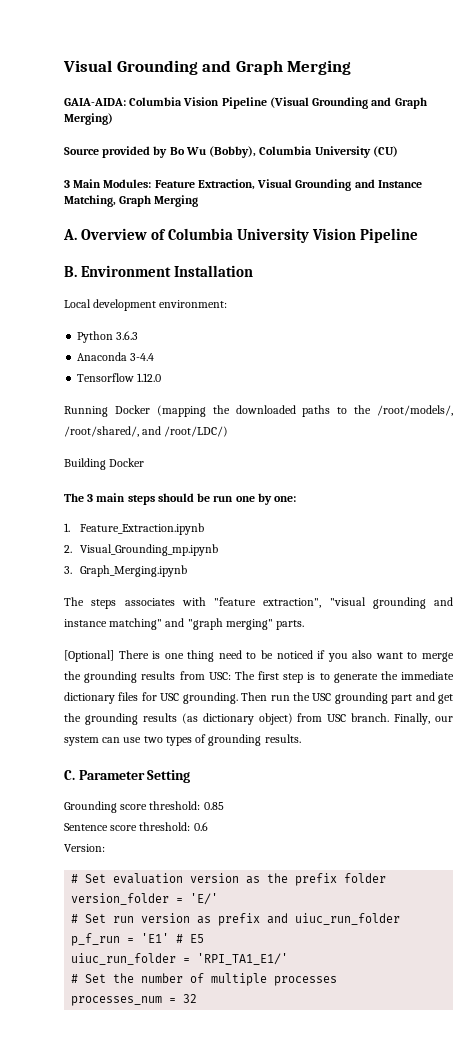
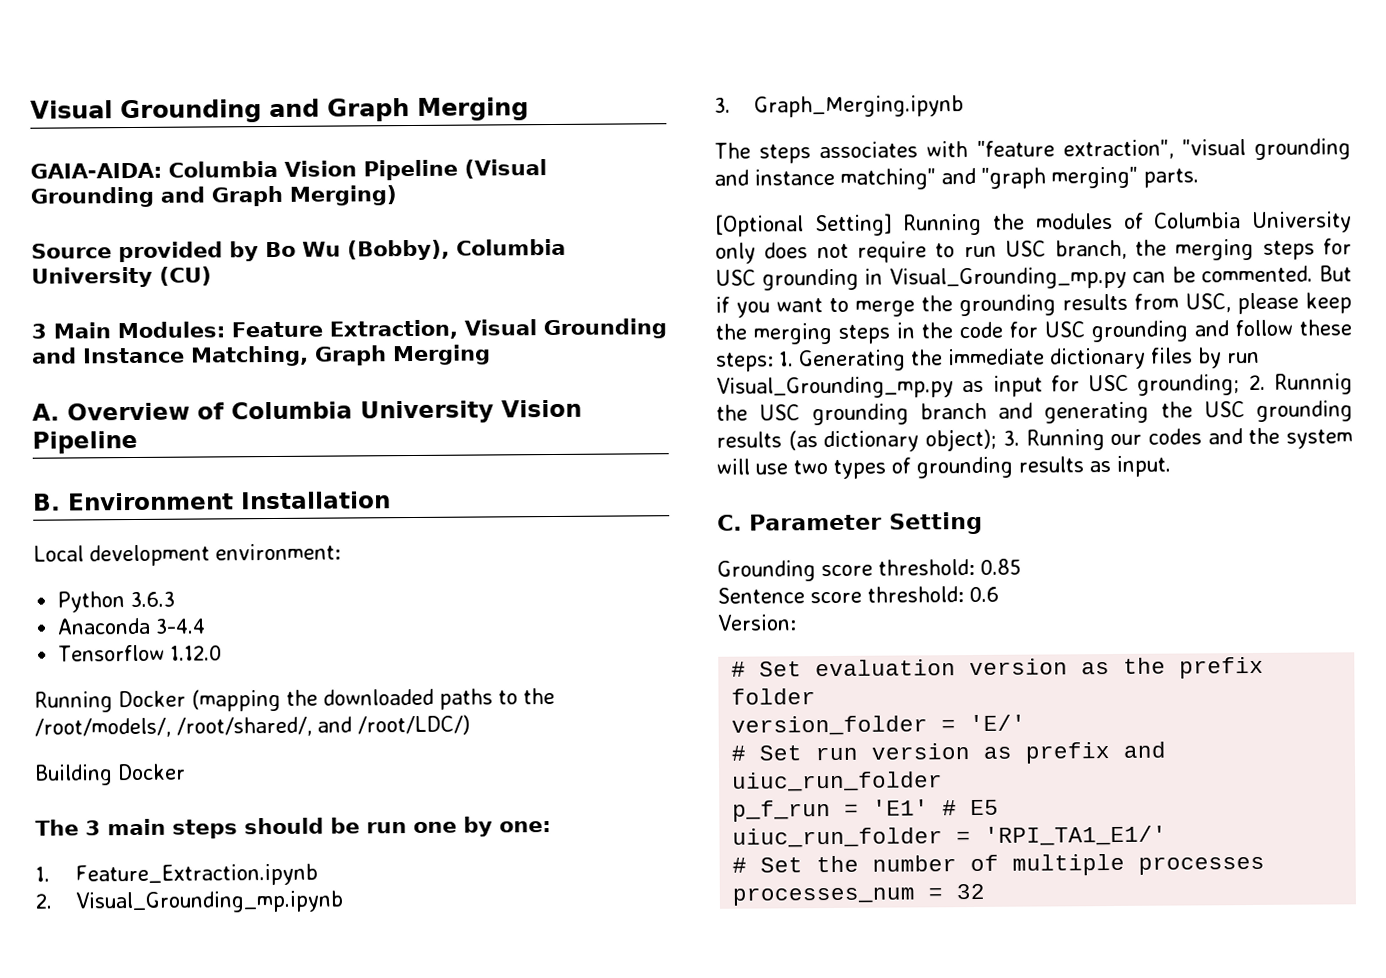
- [Optional] There is one thing need to be noticed if you also want to merge the grounding results from USC: The first step is to generate the immediate dictionary files for USC grounding. Then run the USC grounding part and get the grounding results (as dictionary object) from USC branch. Finally, our system can use two types of grounding results.
+ [Optional Setting] Running the modules of Columbia University only does not require to run USC branch, the merging steps for USC grounding in Visual_Grounding_mp.py can be commented. But if you want to merge the grounding results from USC, please keep the merging steps in the code for USC grounding and follow these steps: 1. Generating the immediate dictionary files by run Visual_Grounding_mp.py as input for USC grounding; 2. Runnnig the USC grounding branch and generating the USC grounding results (as dictionary object); 3. Running our codes and the system will use two types of grounding results as input.

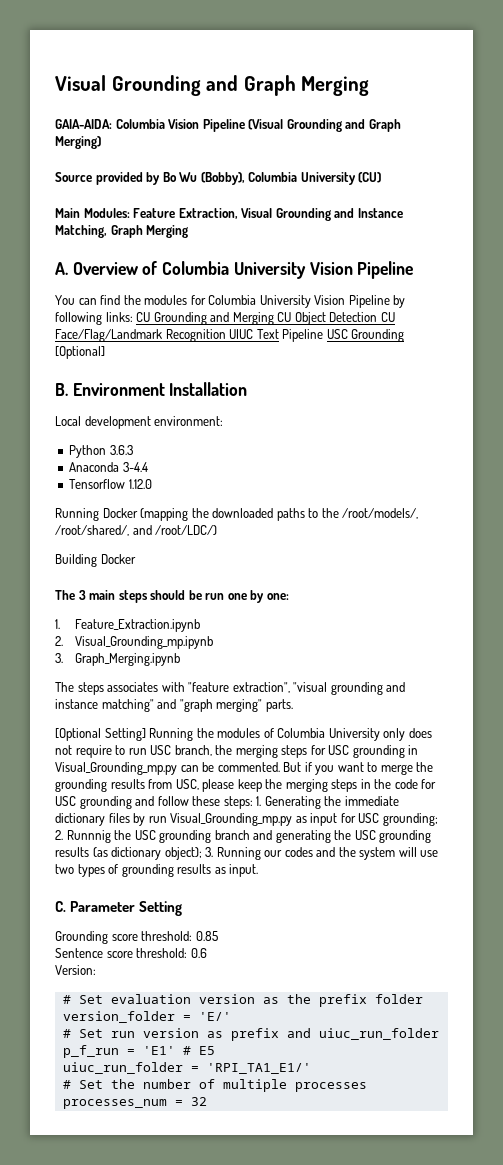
- 3 Main Modules: Feature Extraction, Visual Grounding and Instance Matching, Graph Merging
+ Main Modules: Feature Extraction, Visual Grounding and Instance Matching, Graph Merging
+ You can find the modules for Columbia University Vision Pipeline by following links: CU Grounding and Merging CU Object Detection CU Face/Flag/Landmark Recognition UIUC Text Pipeline USC Grounding [Optional]

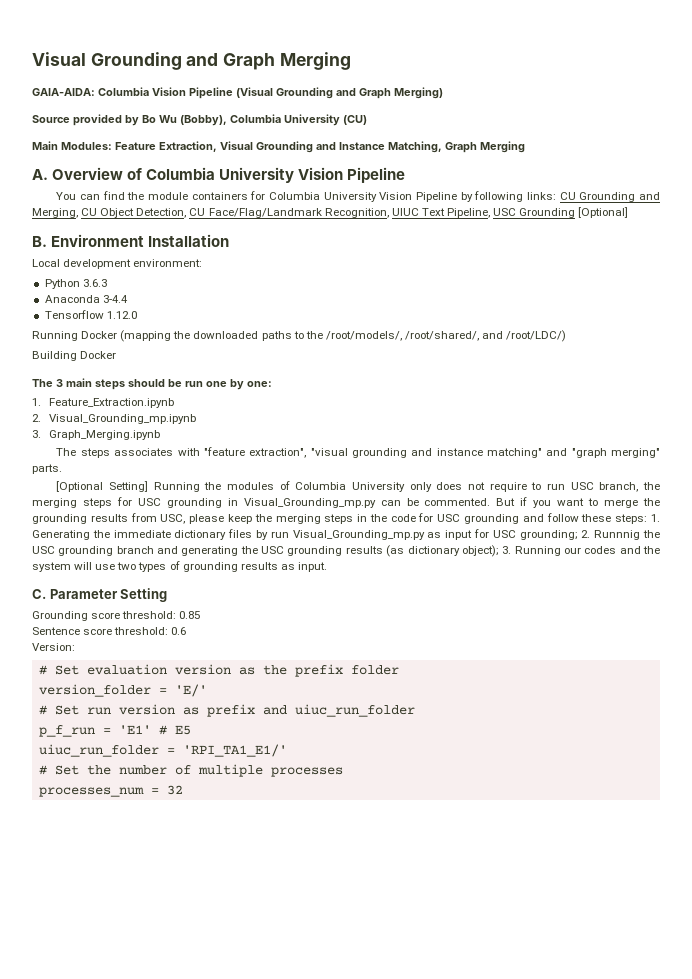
- You can find the modules for Columbia University Vision Pipeline by following links: CU Grounding and Merging CU Object Detection CU Face/Flag/Landmark Recognition UIUC Text Pipeline USC Grounding [Optional]
+ You can find the module containers for Columbia University Vision Pipeline by following links: CU Grounding and Merging, CU Object Detection, CU Face/Flag/Landmark Recognition, UIUC Text Pipeline, USC Grounding [Optional]

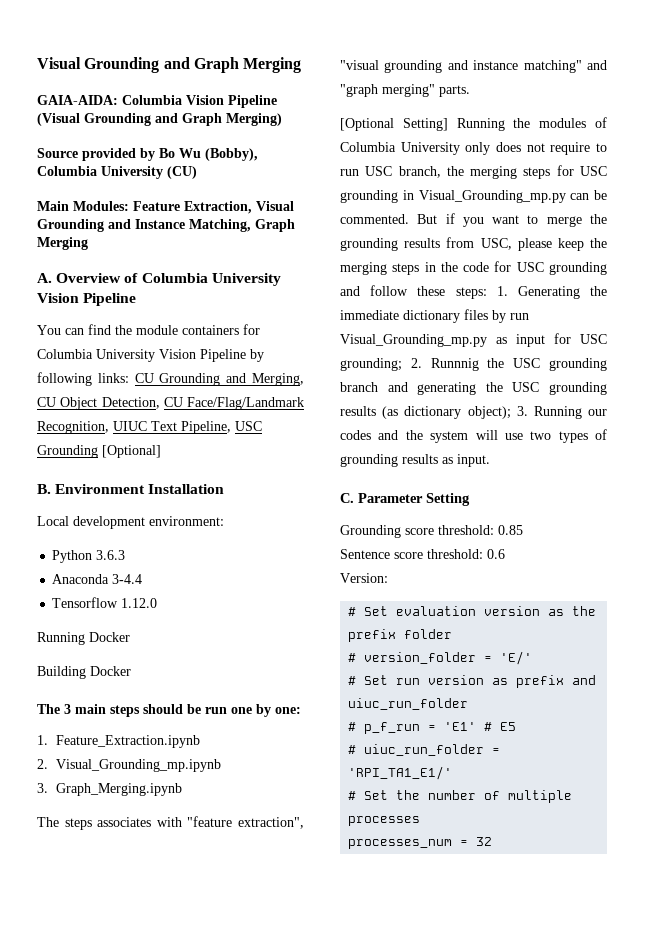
- Running Docker (mapping the downloaded paths to the /root/models/, /root/shared/, and /root/LDC/)
+ Running Docker
- version_folder = 'E/'
+ # version_folder = 'E/'
- p_f_run = 'E1' # E5
+ # p_f_run = 'E1' # E5
- uiuc_run_folder = 'RPI_TA1_E1/'
+ # uiuc_run_folder = 'RPI_TA1_E1/'

